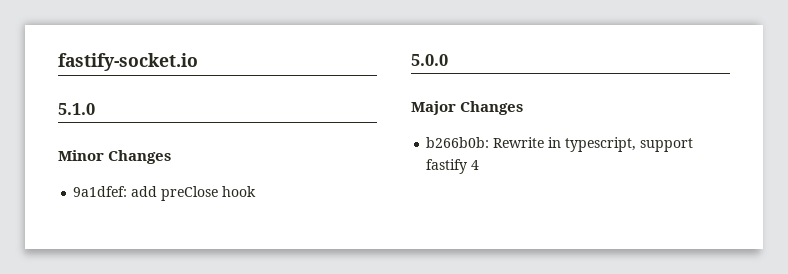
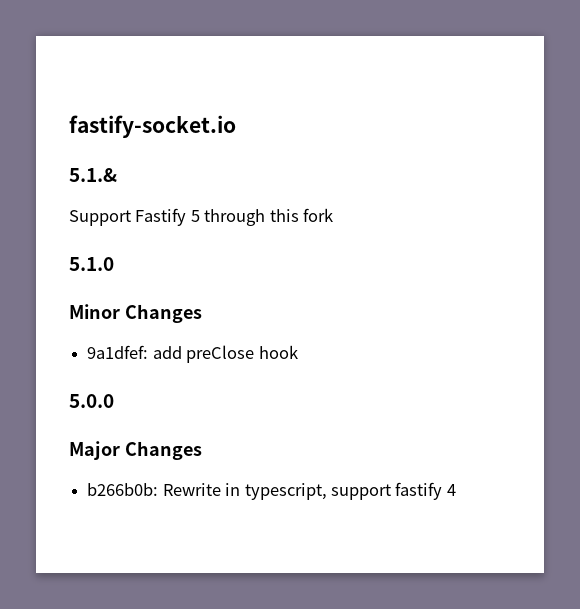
+ 5.1.&
+ Support Fastify 5 through this fork

